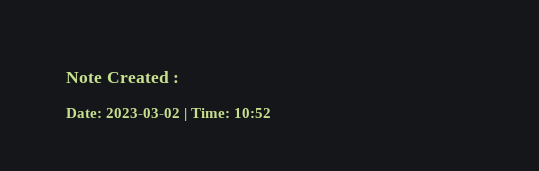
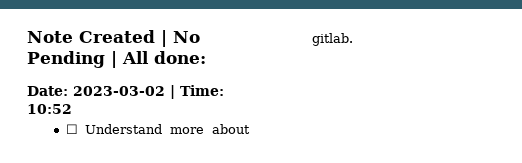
- Note Created :
+ Note Created | No Pending | All done:
+ ☐ Understand more about gitlab.

